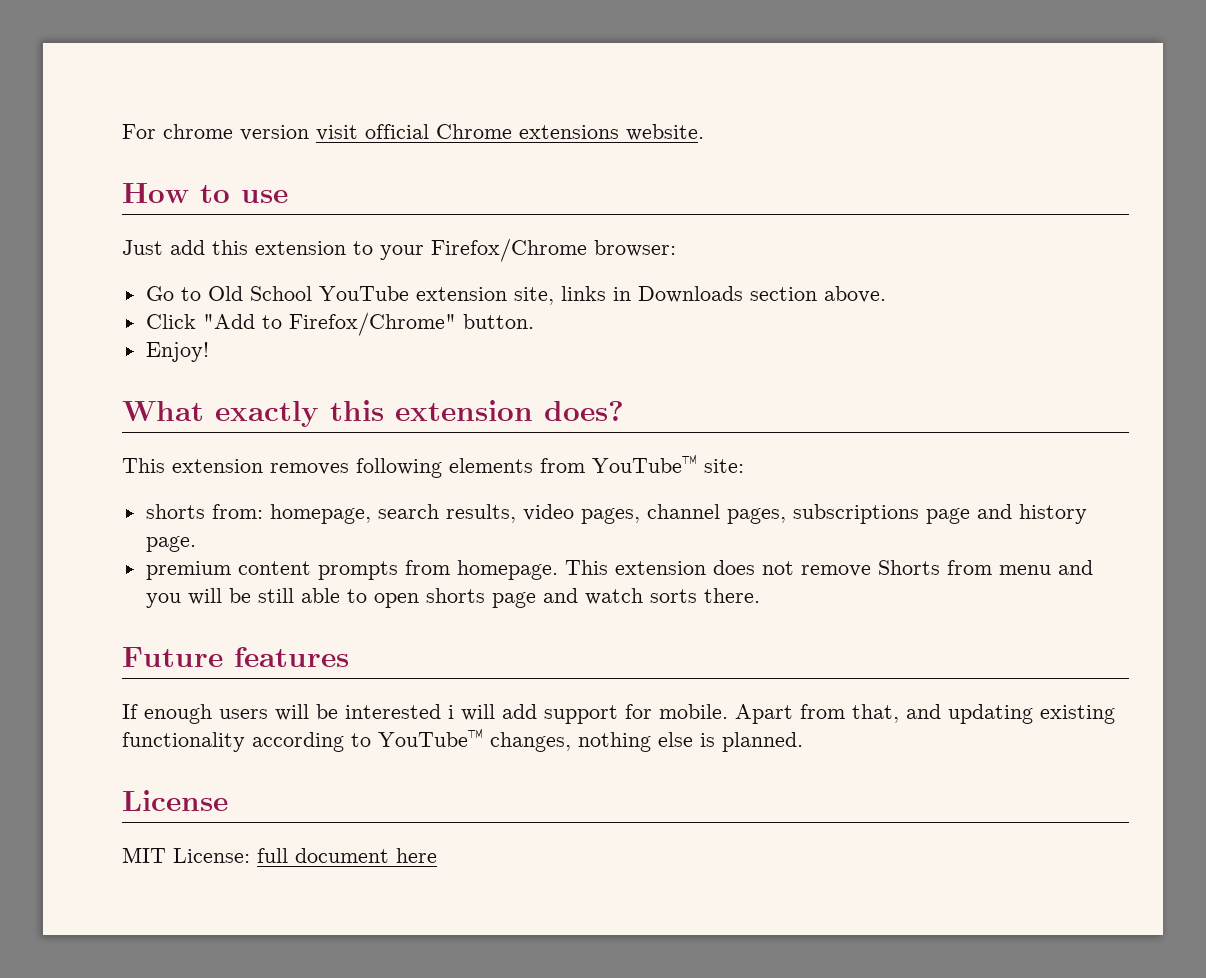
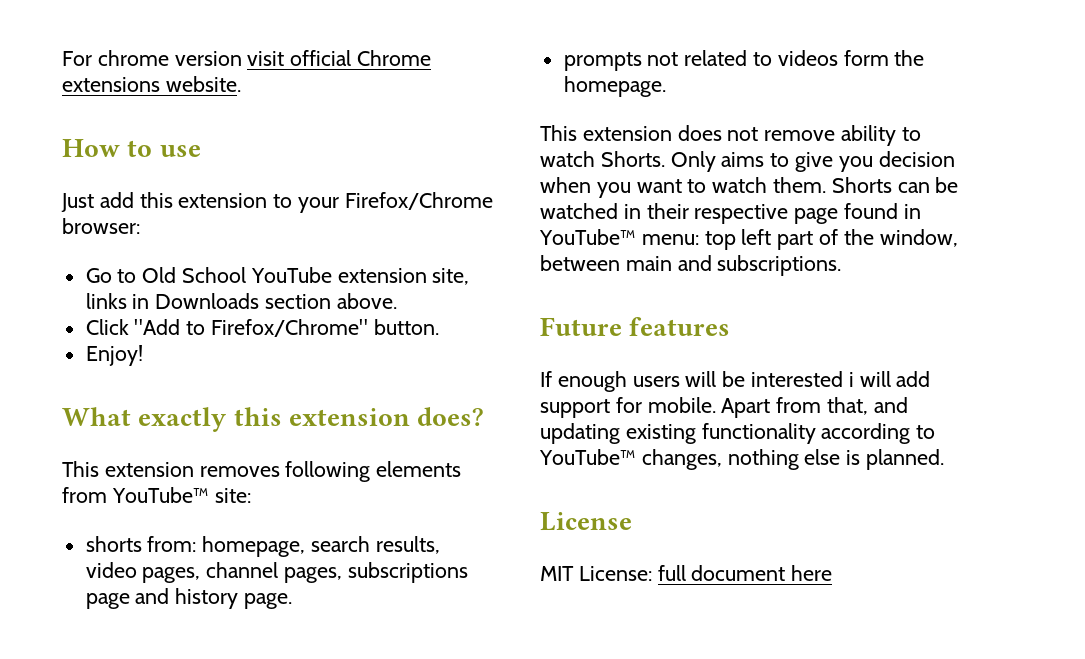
- premium content prompts from homepage. This extension does not remove Shorts from menu and you will be still able to open shorts page and watch sorts there.
+ prompts not related to videos form the homepage.
+ This extension does not remove ability to watch Shorts. Only aims to give you decision when you want to watch them. Shorts can be watched in their respective page found in YouTube™ menu: top left part of the window, between main and subscriptions.

